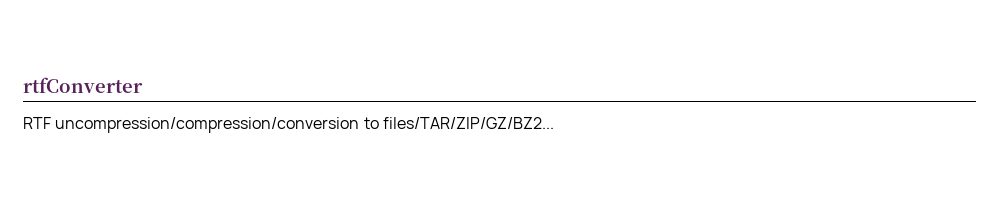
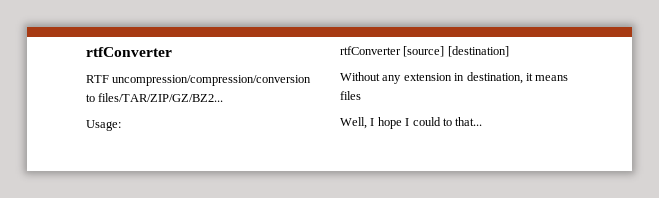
+ Usage:
+ rtfConverter [source] [destination]
+ Without any extension in destination, it means files
+ Well, I hope I could to that...

